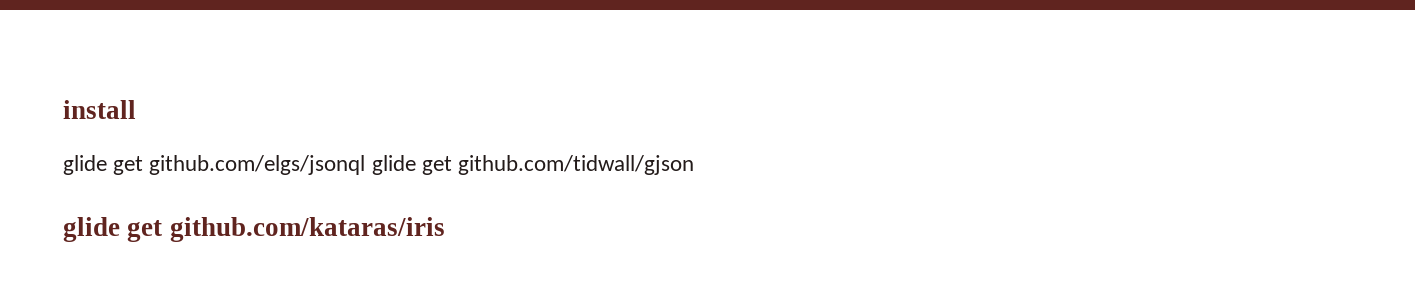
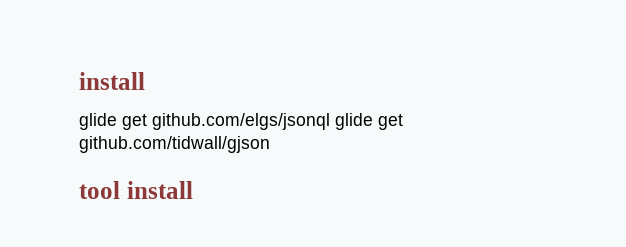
- glide get github.com/kataras/iris
+ tool install

